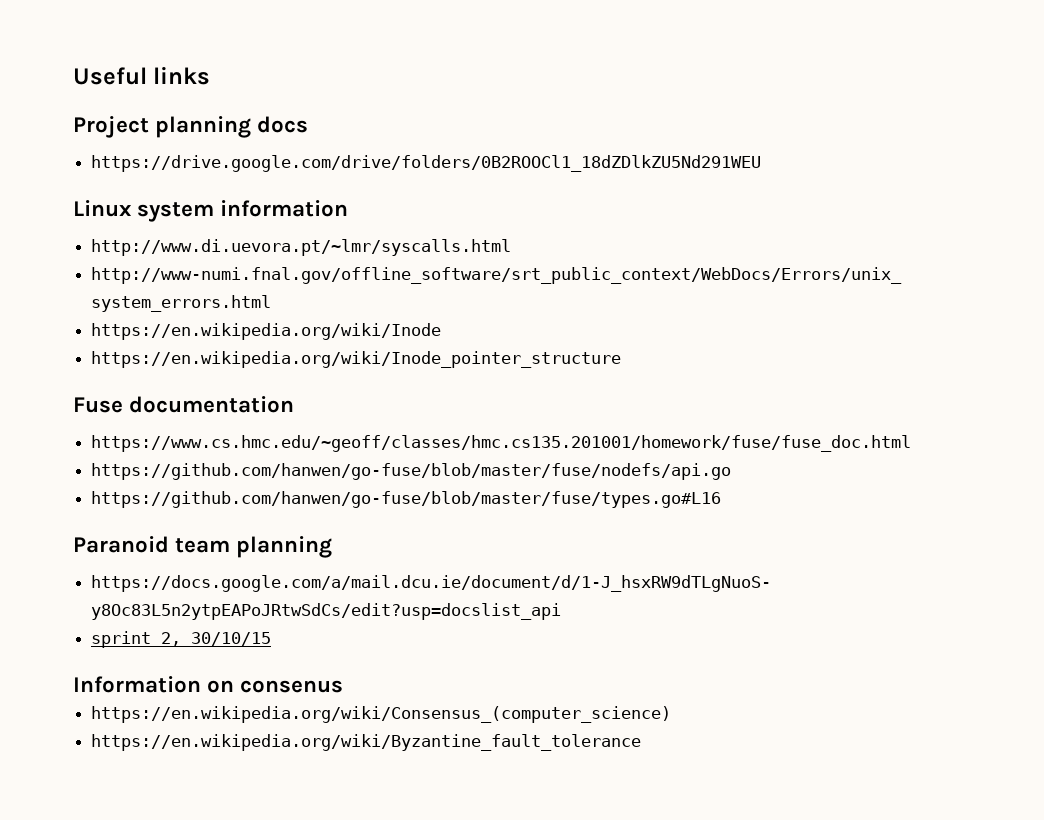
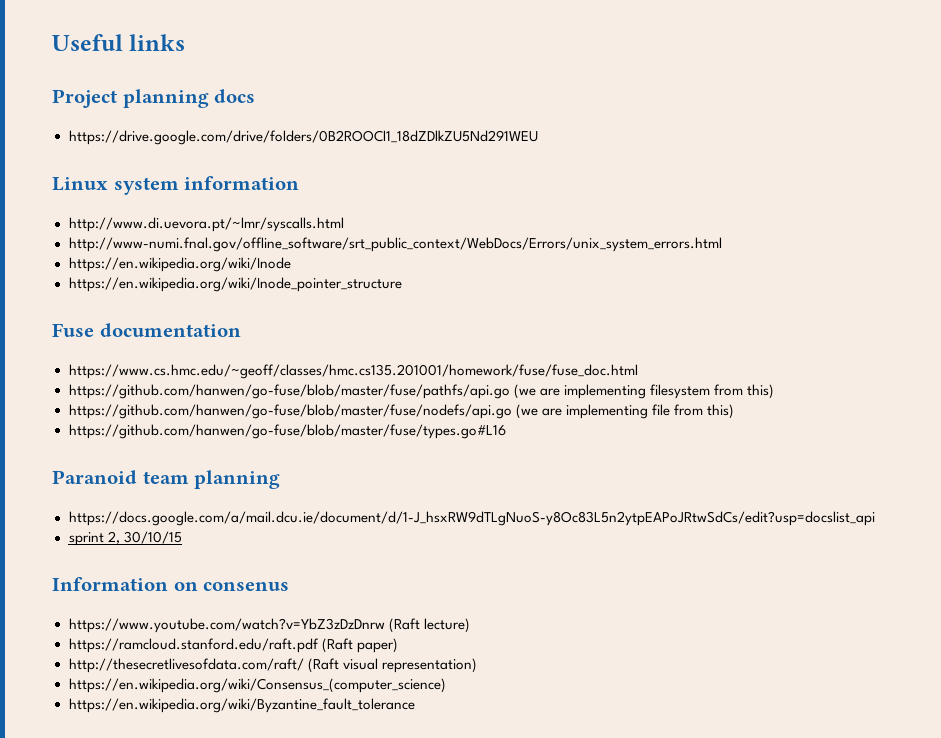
- https://github.com/hanwen/go-fuse/blob/master/fuse/nodefs/api.go
+ https://github.com/hanwen/go-fuse/blob/master/fuse/pathfs/api.go (we are implementing filesystem from this)
+ https://github.com/hanwen/go-fuse/blob/master/fuse/nodefs/api.go (we are implementing file from this)
+ https://www.youtube.com/watch?v=YbZ3zDzDnrw (Raft lecture)
+ https://ramcloud.stanford.edu/raft.pdf (Raft paper)
+ http://thesecretlivesofdata.com/raft/ (Raft visual representation)

